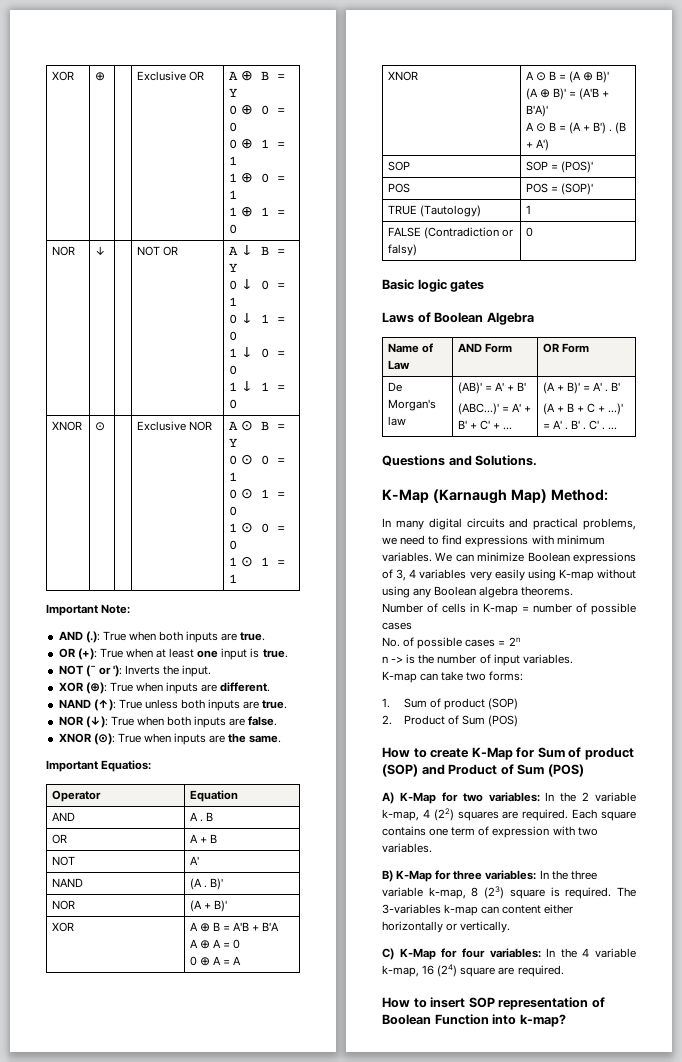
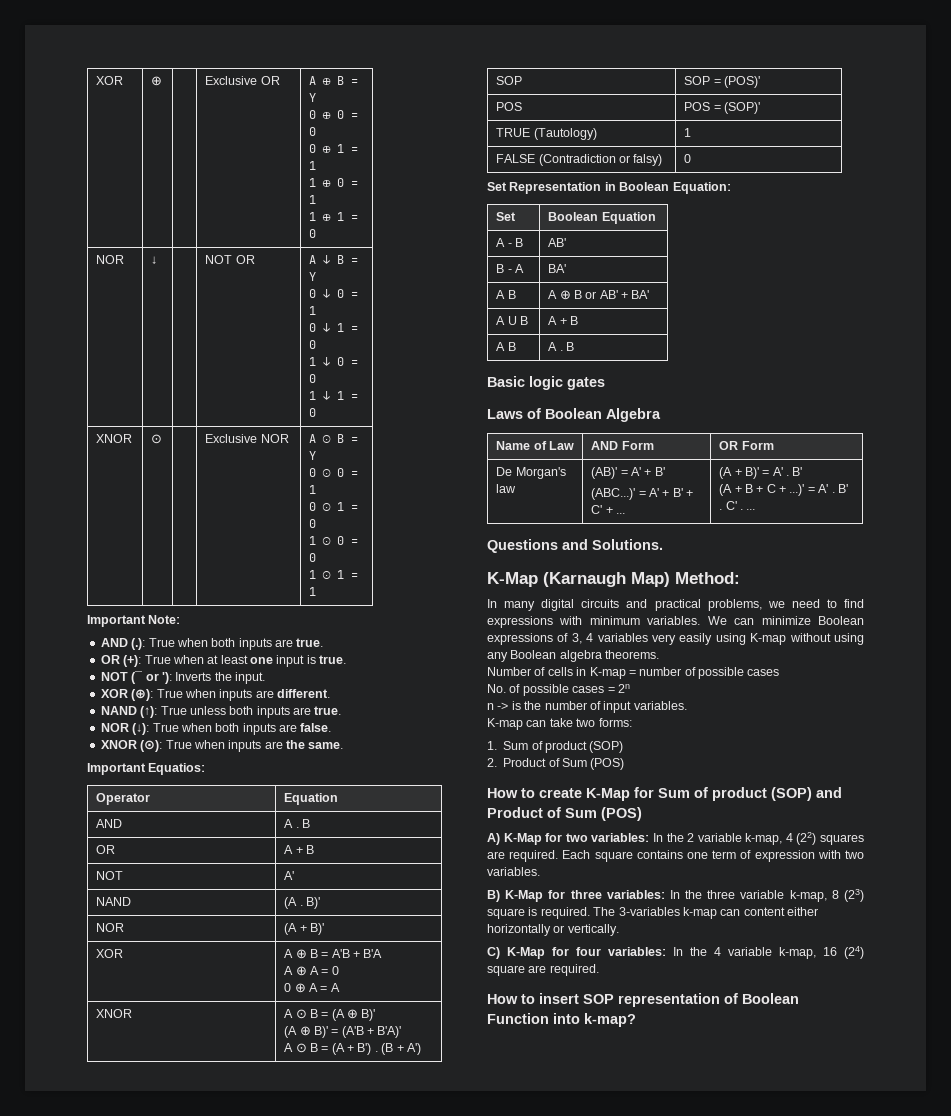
+ Set Representation in Boolean Equation:
+ Set | Boolean Equation
+ A - B | AB'
+ B - A | BA'
+ A B | A ⊕ B or AB' + BA'
+ A U B | A + B
+ A B | A . B

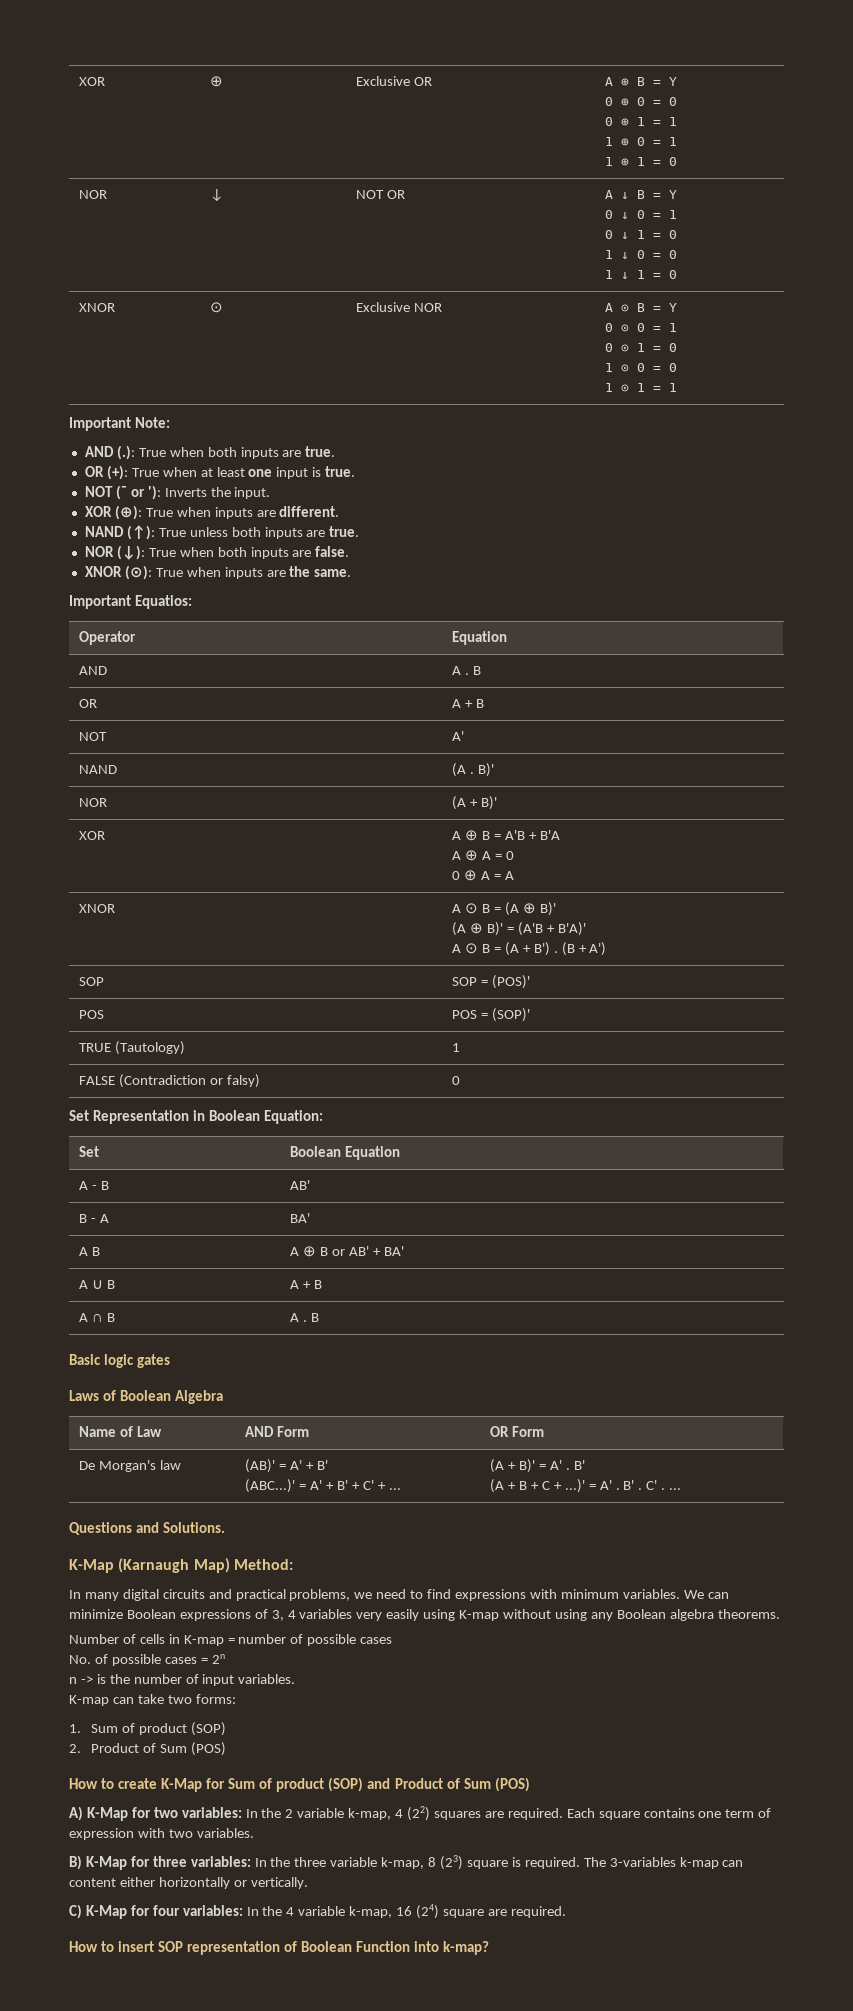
- A U B | A + B
+ A ∪ B | A + B
- A B | A . B
+ A ∩ B | A . B

